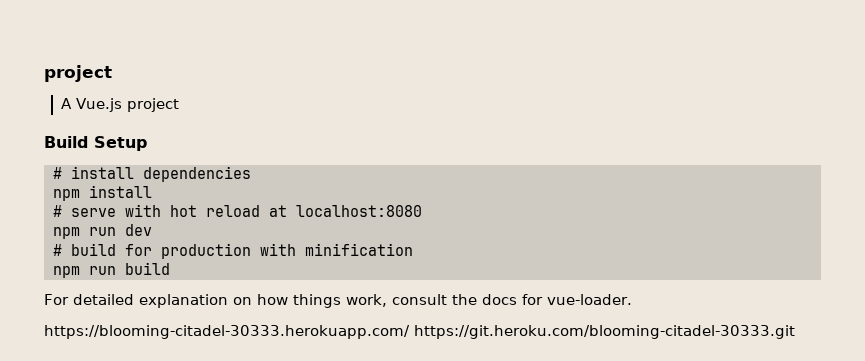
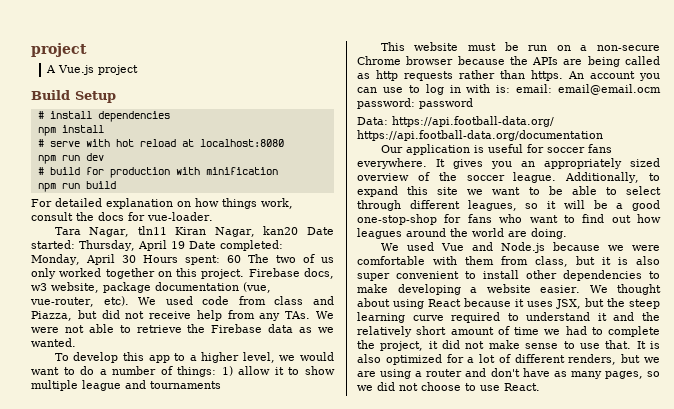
- https://blooming-citadel-30333.herokuapp.com/ https://git.heroku.com/blooming-citadel-30333.git
+ Tara Nagar, tln11 Kiran Nagar, kan20 Date started: Thursday, April 19 Date completed: Monday, April 30 Hours spent: 60 The two of us only worked together on this project. Firebase docs, w3 website, package documentation (vue, vue-router, etc). We used code from class and Piazza, but did not receive help from any TAs. We were not able to retrieve the Firebase data as we wanted.
+ To develop this app to a higher level, we would want to do a number of things: 1) allow it to show multiple league and tournaments
+ This website must be run on a non-secure Chrome browser because the APIs are being called as http requests rather than https. An account you can use to log in with is: email: email@email.ocm password: password
+ Data: https://api.football-data.org/ https://api.football-data.org/documentation
+ Our application is useful for soccer fans everywhere. It gives you an appropriately sized overview of the soccer league. Additionally, to expand this site we want to be able to select through different leagues, so it will be a good one-stop-shop for fans who want to find out how leagues around the world are doing.
+ We used Vue and Node.js because we were comfortable with them from class, but it is also super convenient to install other dependencies to make developing a website easier. We thought about using React because it uses JSX, but the steep learning curve required to understand it and the relatively short amount of time we had to complete the project, it did not make sense to use that. It is also optimized for a lot of different renders, but we are using a router and don't have as many pages, so we did not choose to use React.

